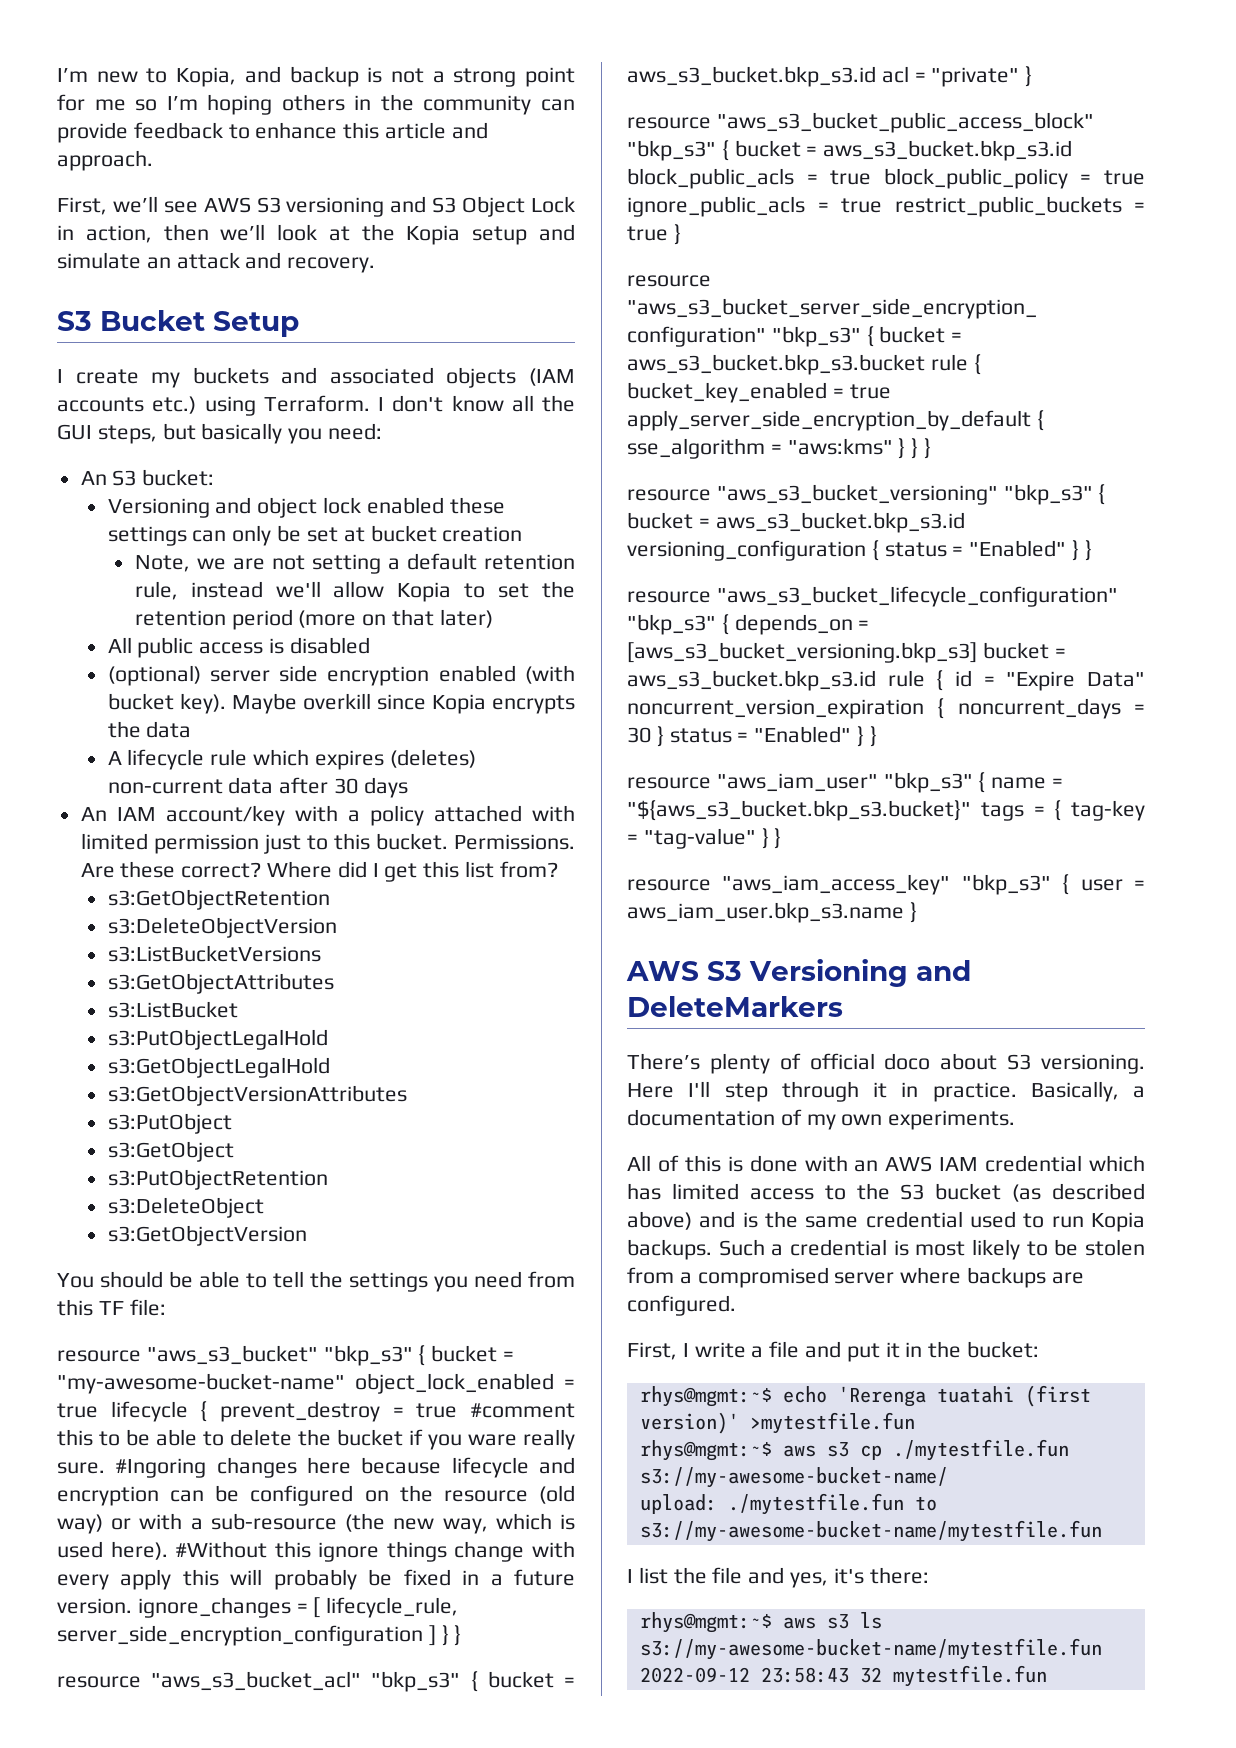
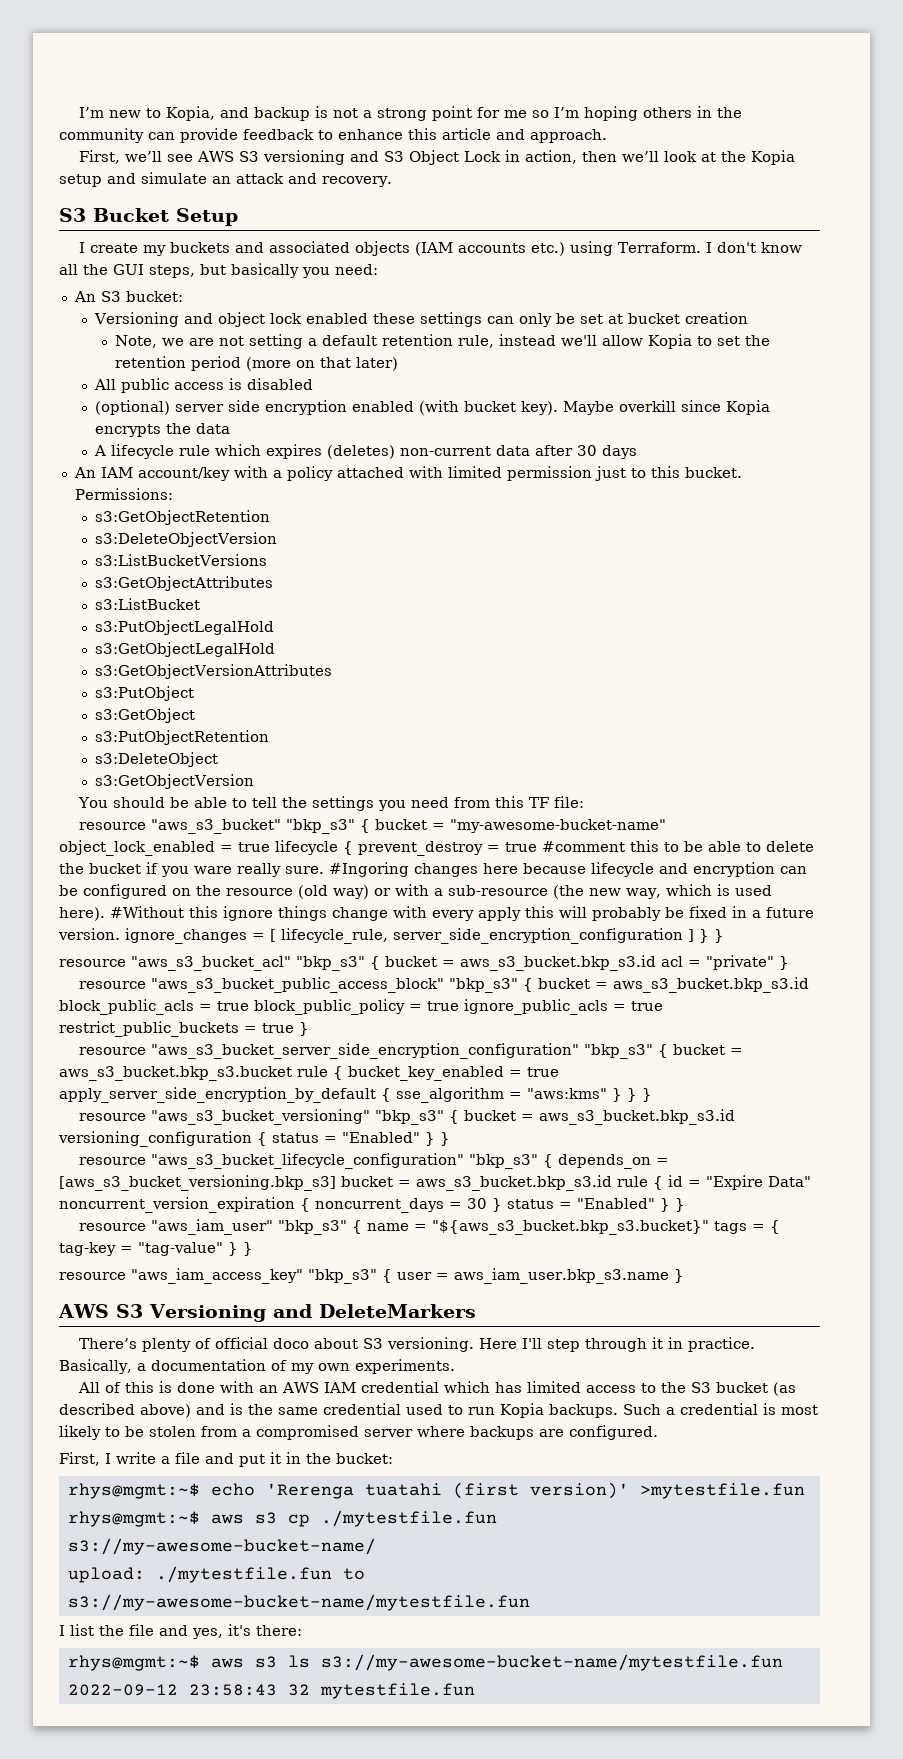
- Permissions. Are these correct? Where did I get this list from?
+ Permissions:

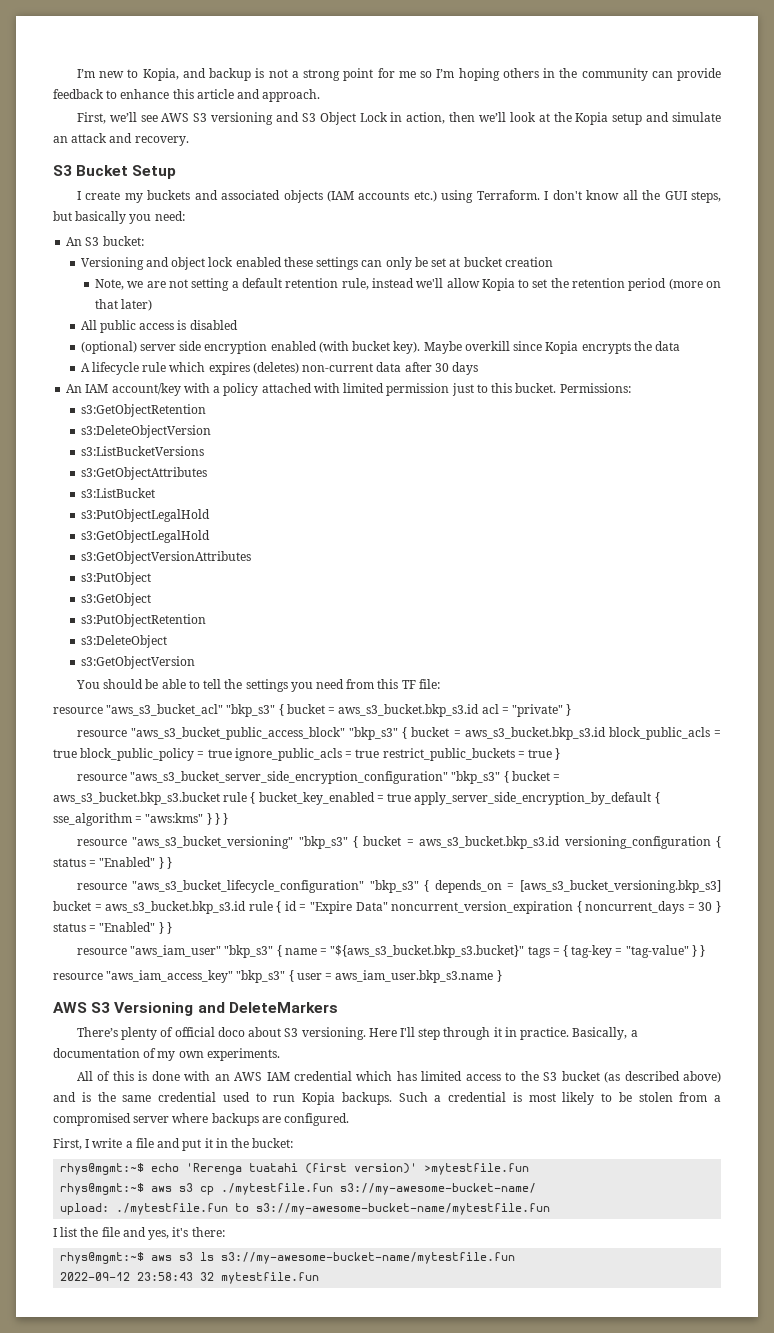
- resource "aws_s3_bucket" "bkp_s3" { bucket = "my-awesome-bucket-name" object_lock_enabled = true lifecycle { prevent_destroy = true #comment this to be able to delete the bucket if you ware really sure. #Ingoring changes here because lifecycle and encryption can be configured on the resource (old way) or with a sub-resource (the new way, which is used here). #Without this ignore things change with every apply this will probably be fixed in a future version. ignore_changes = [ lifecycle_rule, server_side_encryption_configuration ] } }

